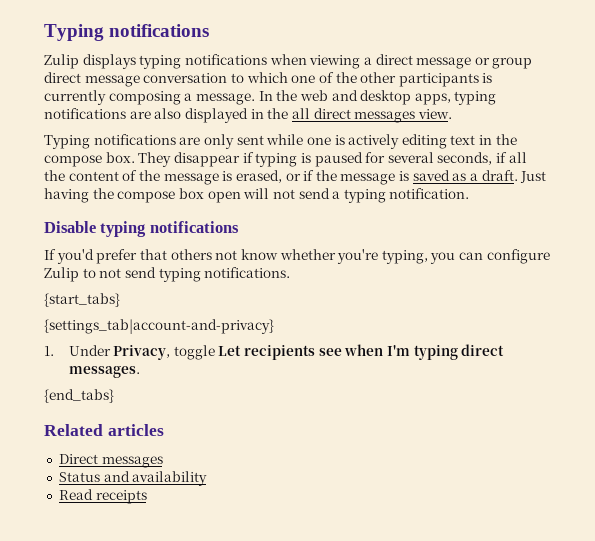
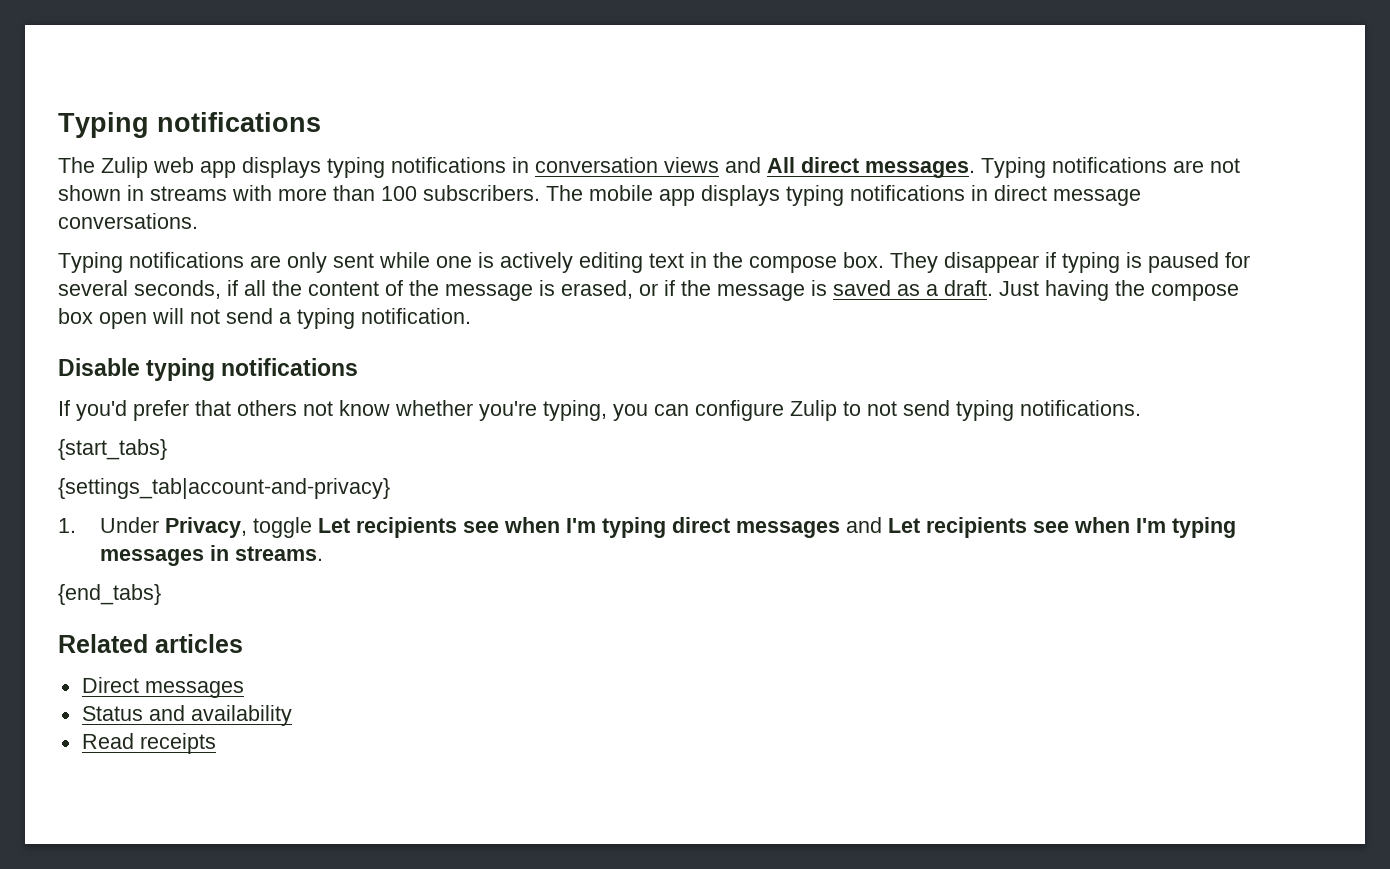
- Zulip displays typing notifications when viewing a direct message or group direct message conversation to which one of the other participants is currently composing a message. In the web and desktop apps, typing notifications are also displayed in the all direct messages view.
+ The Zulip web app displays typing notifications in conversation views and All direct messages. Typing notifications are not shown in streams with more than 100 subscribers. The mobile app displays typing notifications in direct message conversations.
- 1. Under Privacy, toggle Let recipients see when I'm typing direct messages.
+ 1. Under Privacy, toggle Let recipients see when I'm typing direct messages and Let recipients see when I'm typing messages in streams.

